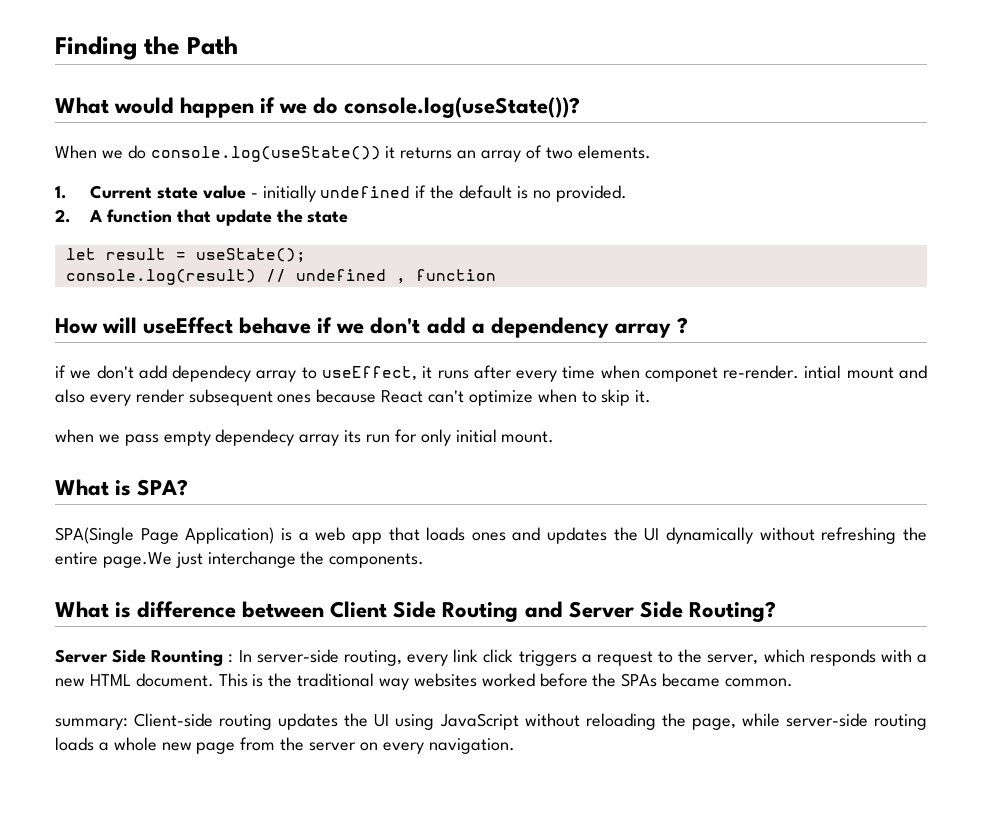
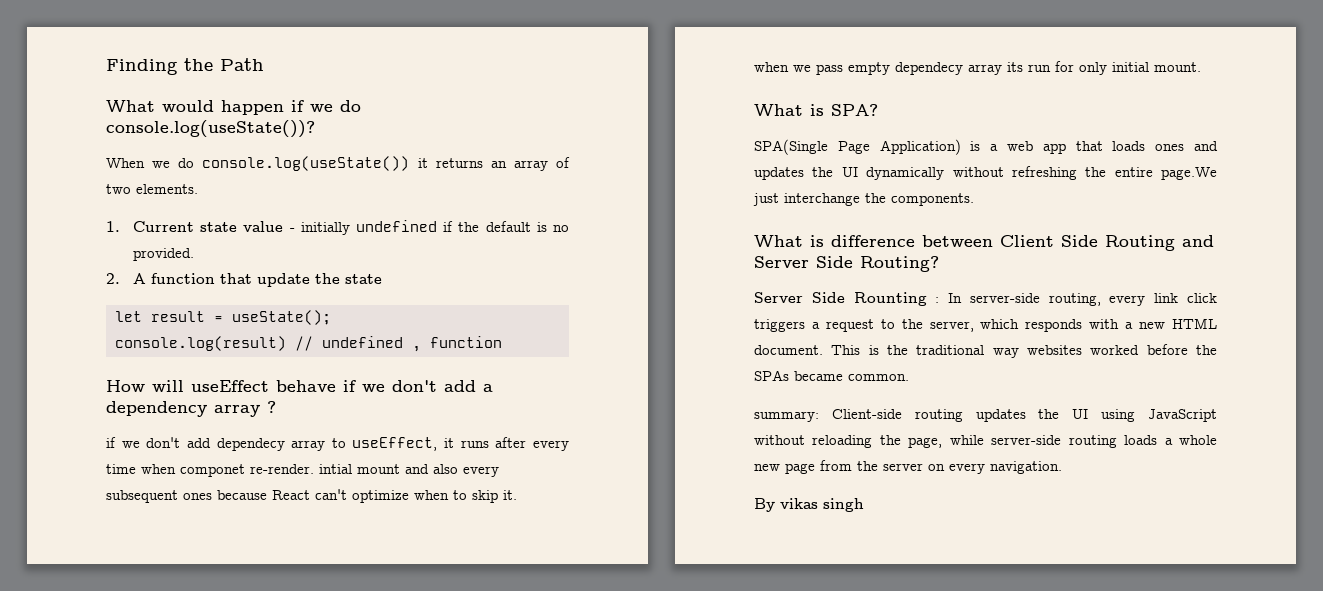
- if we don't add dependecy array to useEffect, it runs after every time when componet re-render. intial mount and also every render subsequent ones because React can't optimize when to skip it.
+ if we don't add dependecy array to useEffect, it runs after every time when componet re-render. intial mount and also every subsequent ones because React can't optimize when to skip it.
+ By vikas singh

